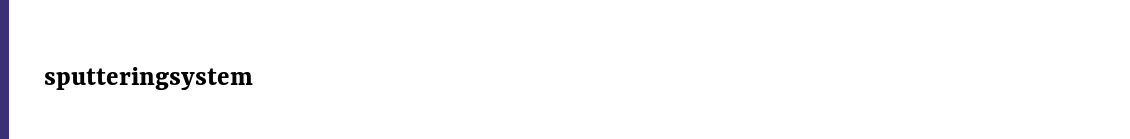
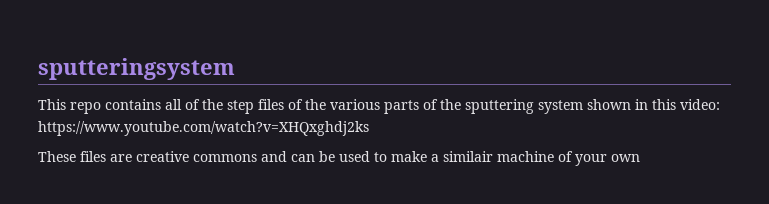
+ This repo contains all of the step files of the various parts of the sputtering system shown in this video: https://www.youtube.com/watch?v=XHQxghdj2ks
+ These files are creative commons and can be used to make a similair machine of your own

